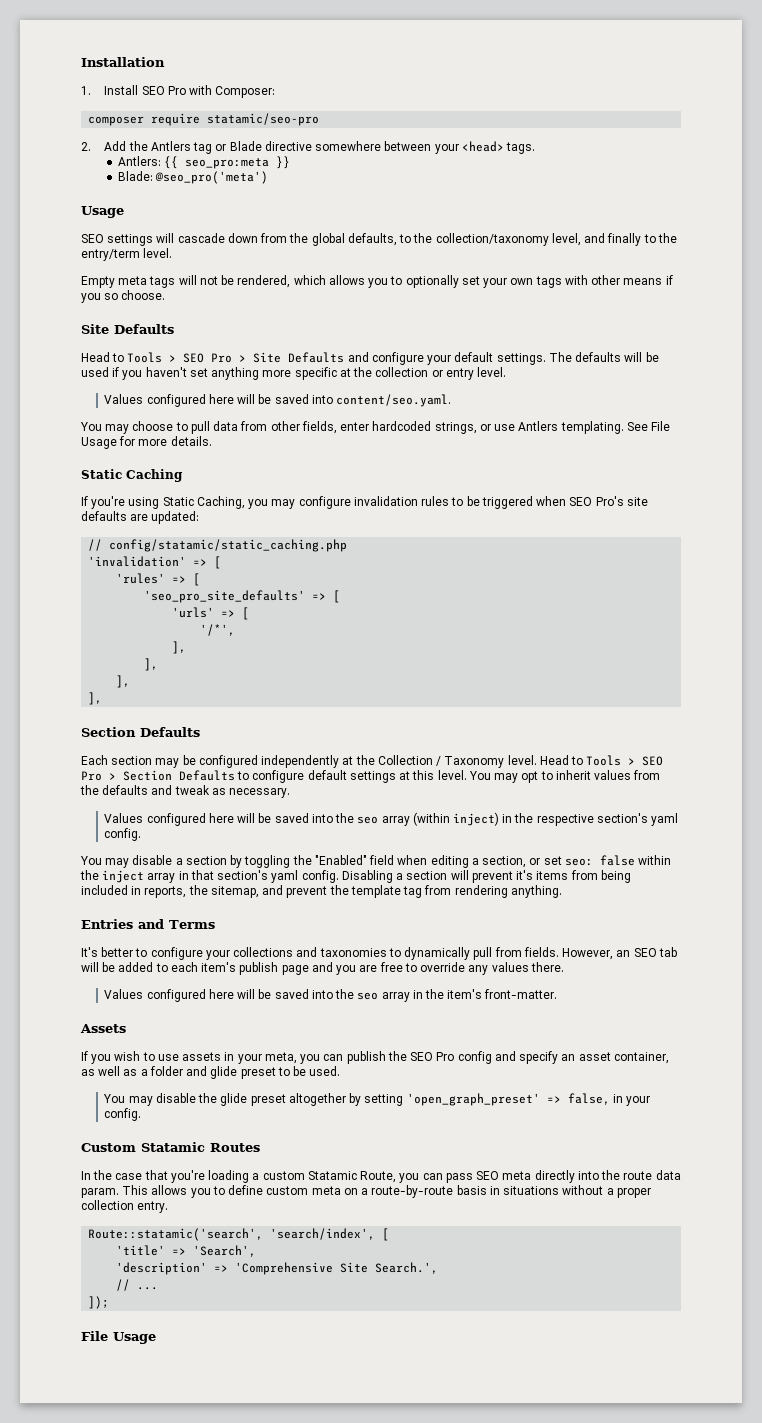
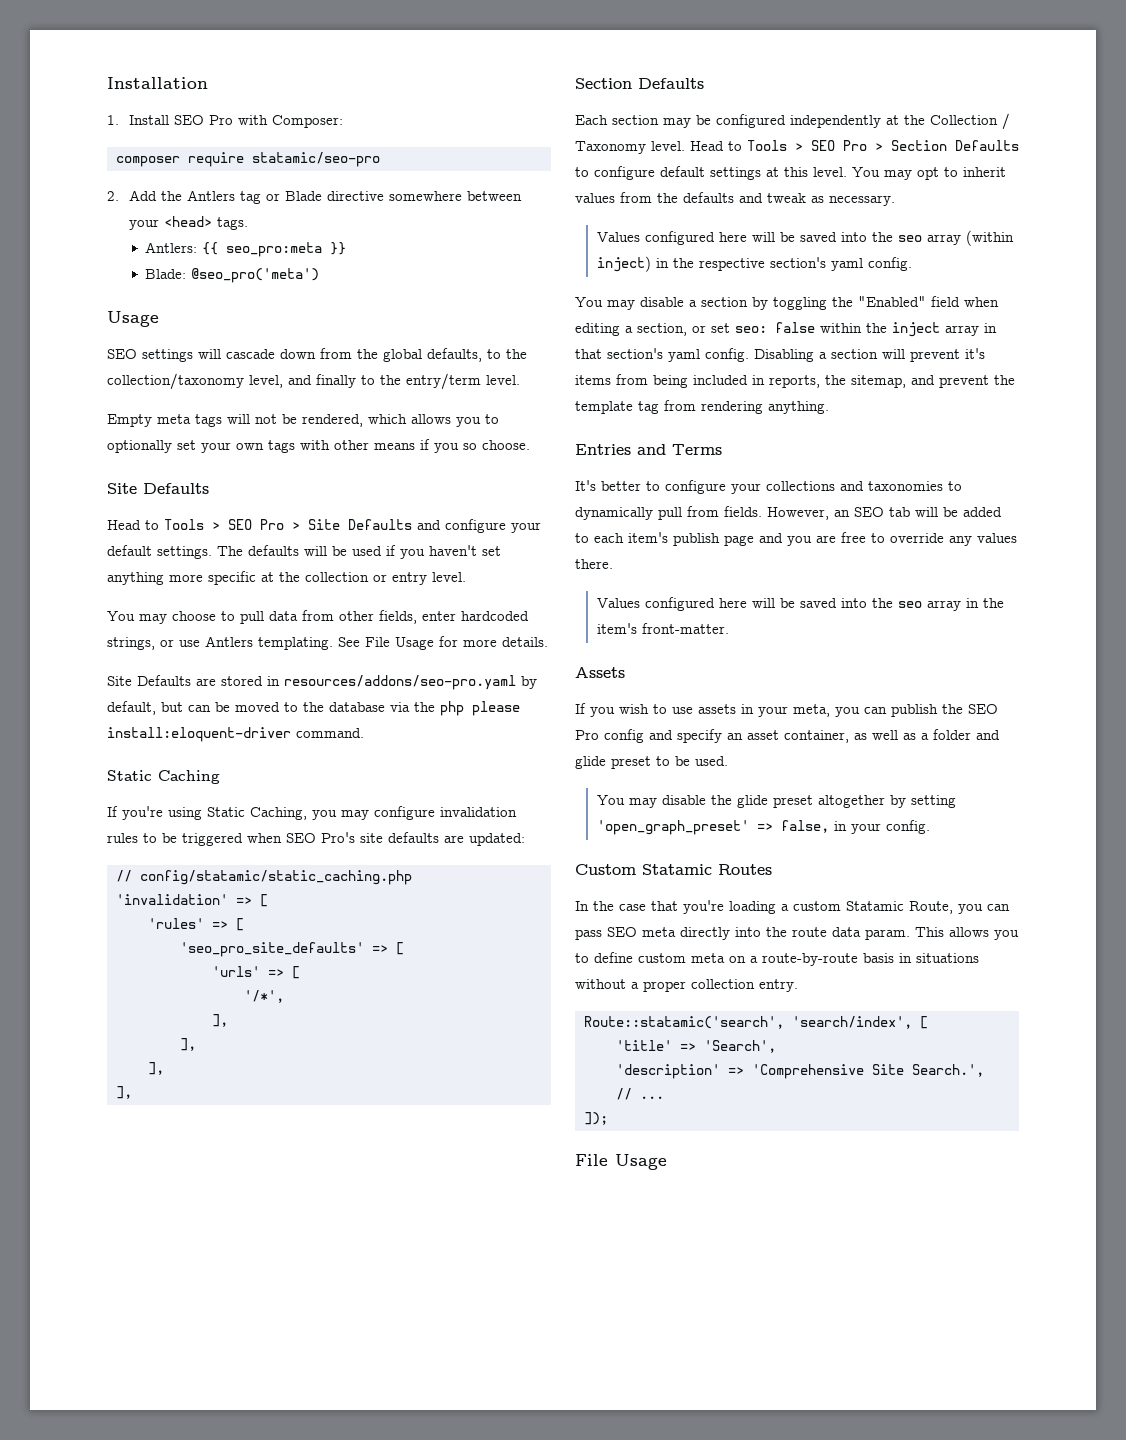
- Values configured here will be saved into content/seo.yaml.
+ Site Defaults are stored in resources/addons/seo-pro.yaml by default, but can be moved to the database via the php please install:eloquent-driver command.

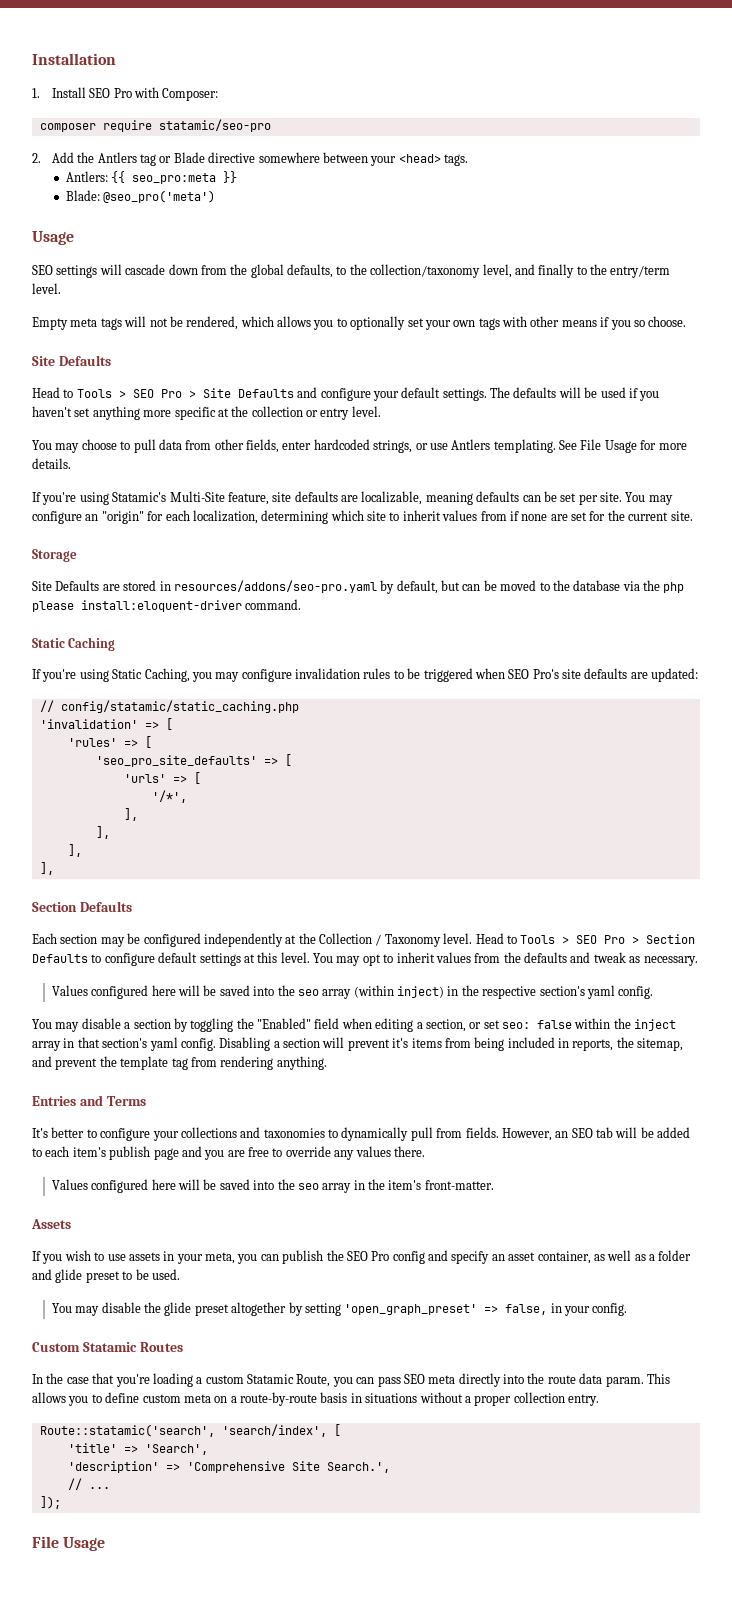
+ If you're using Statamic's Multi-Site feature, site defaults are localizable, meaning defaults can be set per site. You may configure an "origin" for each localization, determining which site to inherit values from if none are set for the current site.
+ Storage

